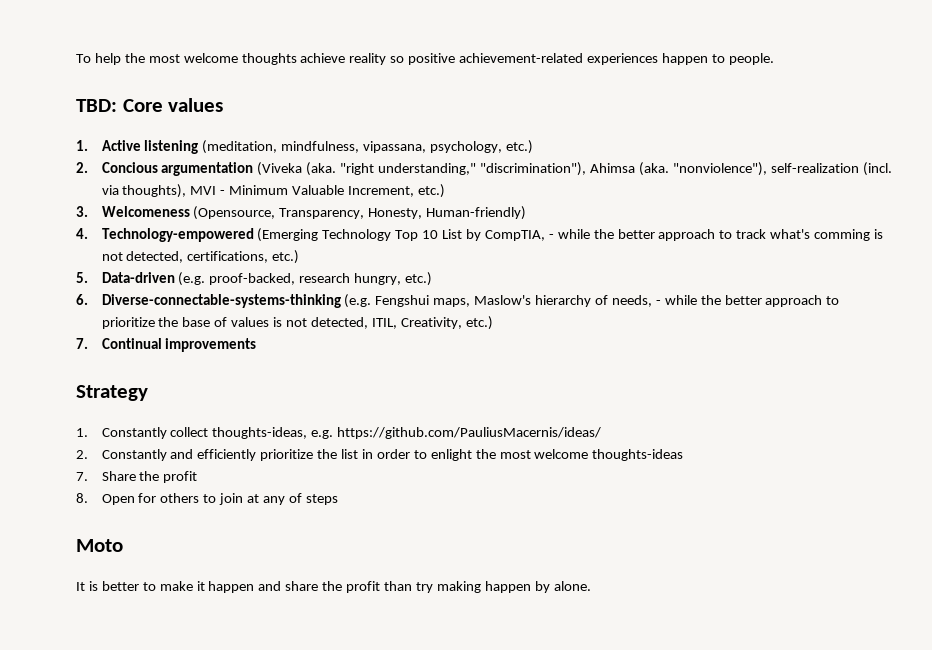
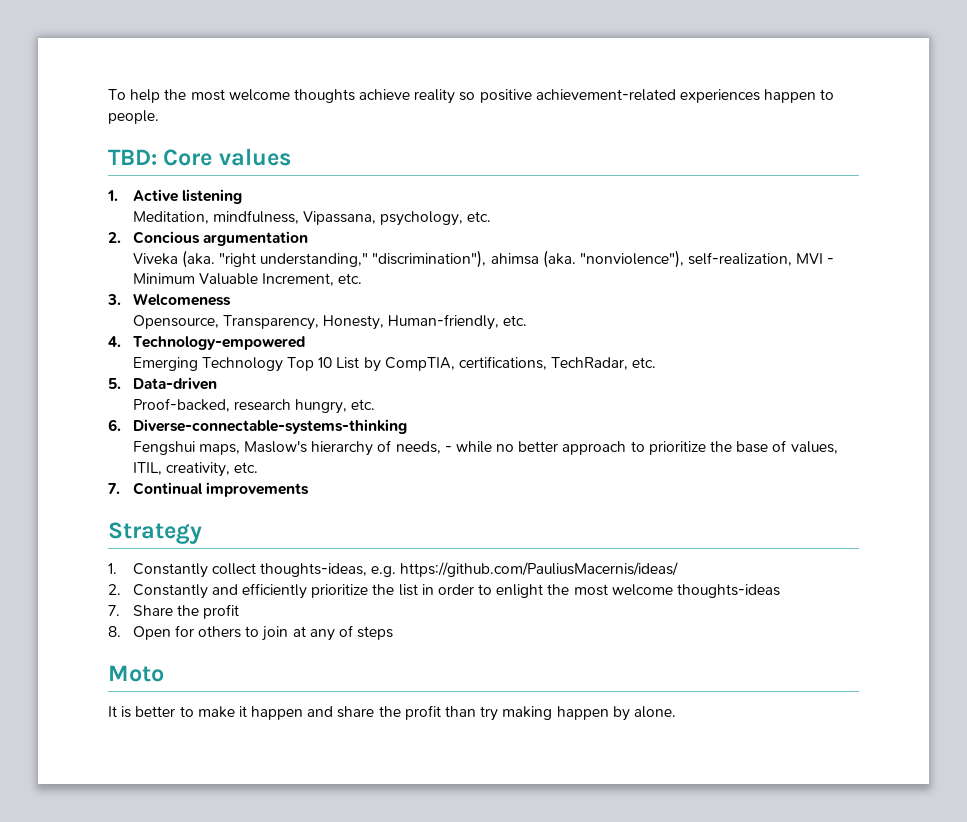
- 1. Active listening (meditation, mindfulness, vipassana, psychology, etc.)
+ 1. Active listening
+ Meditation, mindfulness, Vipassana, psychology, etc.
- 2. Concious argumentation (Viveka (aka.
+ 2. Concious argumentation
+ Viveka (aka.
- "right understanding," "discrimination"), Ahimsa (aka.
+ "right understanding," "discrimination"), ahimsa (aka.
- "nonviolence"), self-realization (incl. via thoughts), MVI - Minimum Valuable Increment, etc.)
+ "nonviolence"), self-realization, MVI - Minimum Valuable Increment, etc.
- 3. Welcomeness (Opensource, Transparency, Honesty, Human-friendly)
+ 3. Welcomeness
+ Opensource, Transparency, Honesty, Human-friendly, etc.
- 4. Technology-empowered (Emerging Technology Top 10 List by CompTIA, - while the better approach to track what's comming is not detected, certifications, etc.)
+ 4. Technology-empowered
+ Emerging Technology Top 10 List by CompTIA, certifications, TechRadar, etc.
- 5. Data-driven (e.g. proof-backed, research hungry, etc.)
+ 5. Data-driven
+ Proof-backed, research hungry, etc.
- 6. Diverse-connectable-systems-thinking (e.g. Fengshui maps, Maslow's hierarchy of needs, - while the better approach to prioritize the base of values is not detected, ITIL, Creativity, etc.)
+ 6. Diverse-connectable-systems-thinking
+ Fengshui maps, Maslow's hierarchy of needs, - while no better approach to prioritize the base of values, ITIL, creativity, etc.

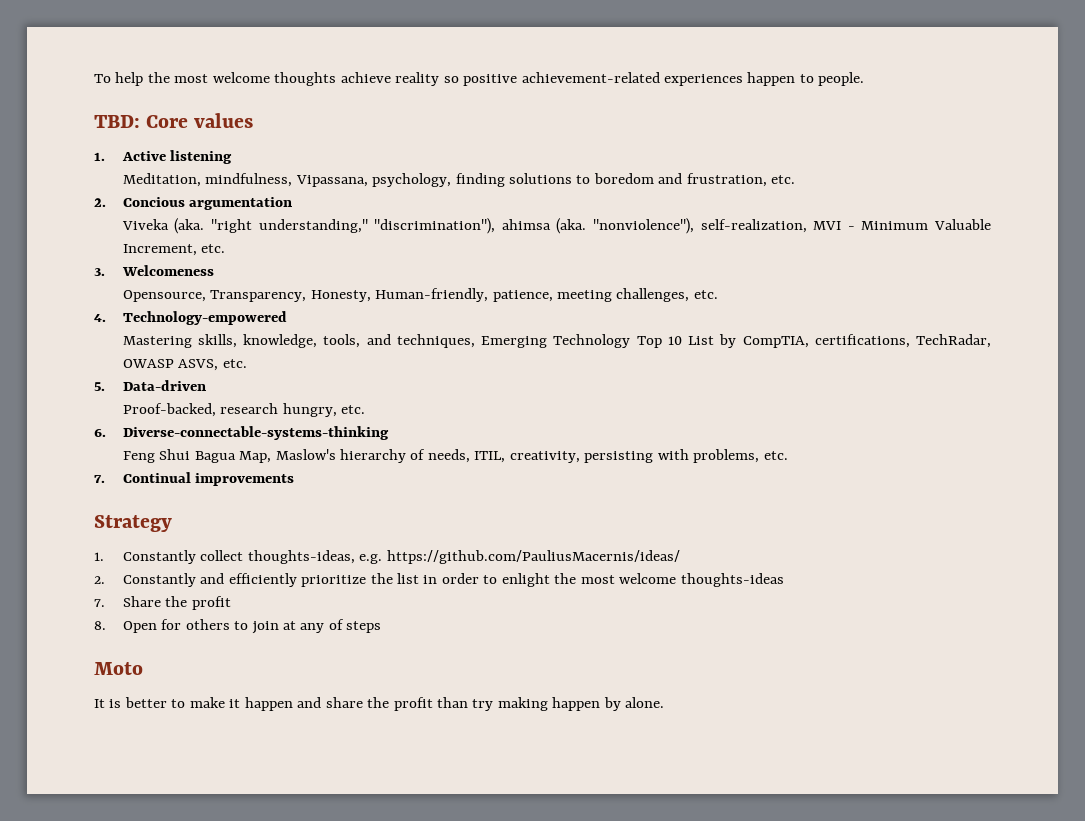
- Meditation, mindfulness, Vipassana, psychology, etc.
+ Meditation, mindfulness, Vipassana, psychology, finding solutions to boredom and frustration, etc.
- Opensource, Transparency, Honesty, Human-friendly, etc.
+ Opensource, Transparency, Honesty, Human-friendly, patience, meeting challenges, etc.
- Emerging Technology Top 10 List by CompTIA, certifications, TechRadar, etc.
+ Mastering skills, knowledge, tools, and techniques, Emerging Technology Top 10 List by CompTIA, certifications, TechRadar, OWASP ASVS, etc.
- Fengshui maps, Maslow's hierarchy of needs, - while no better approach to prioritize the base of values, ITIL, creativity, etc.
+ Feng Shui Bagua Map, Maslow's hierarchy of needs, ITIL, creativity, persisting with problems, etc.

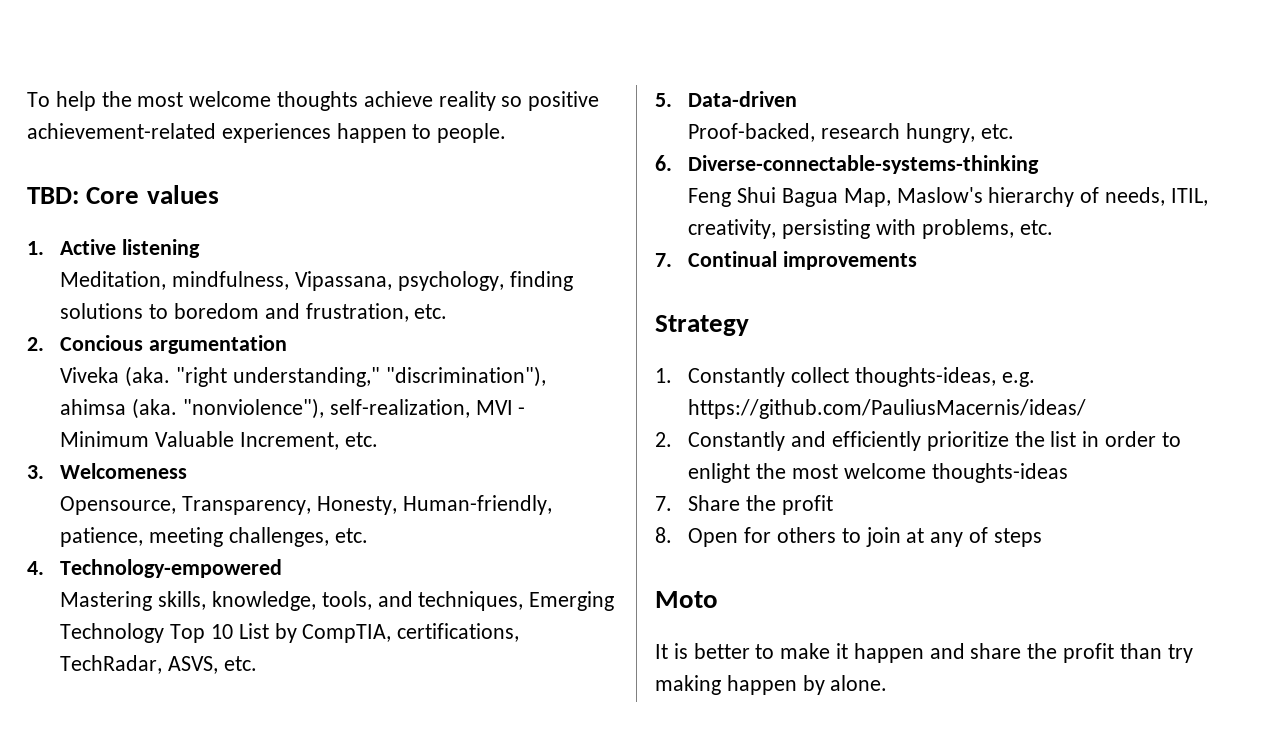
- Mastering skills, knowledge, tools, and techniques, Emerging Technology Top 10 List by CompTIA, certifications, TechRadar, OWASP ASVS, etc.
+ Mastering skills, knowledge, tools, and techniques, Emerging Technology Top 10 List by CompTIA, certifications, TechRadar, ASVS, etc.

